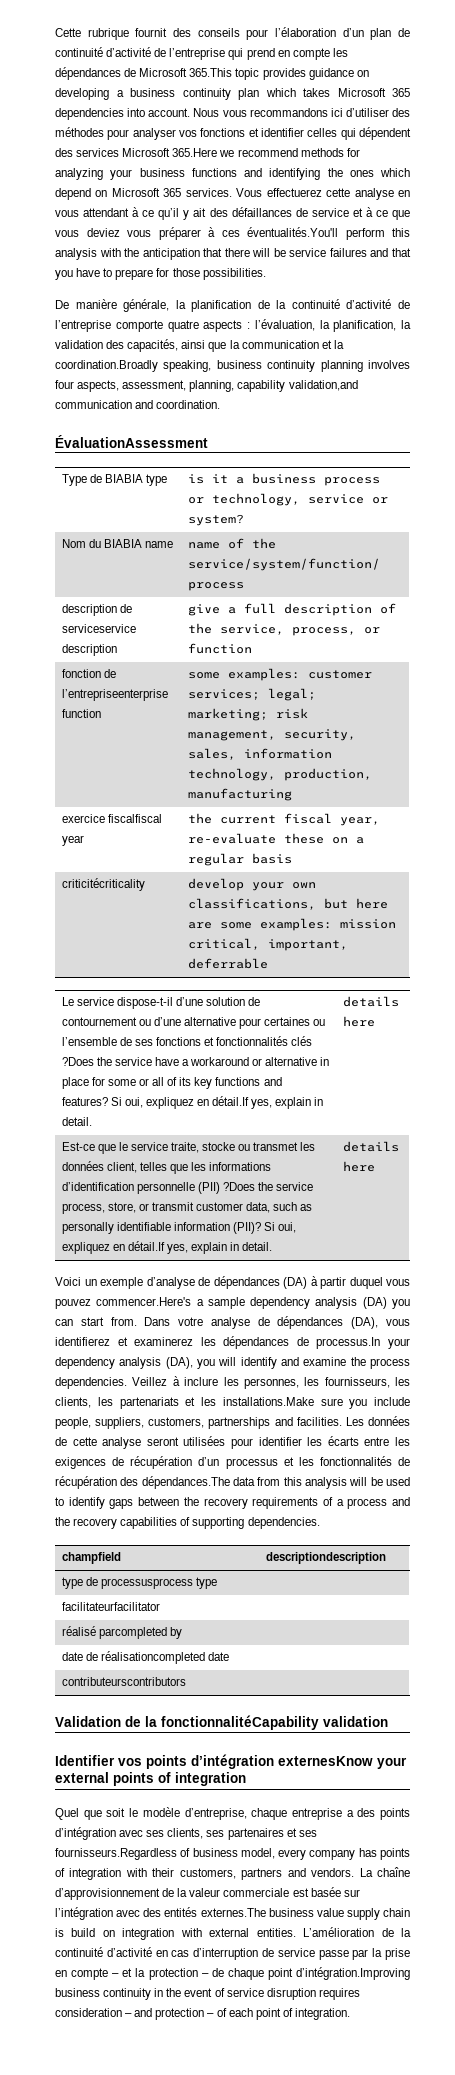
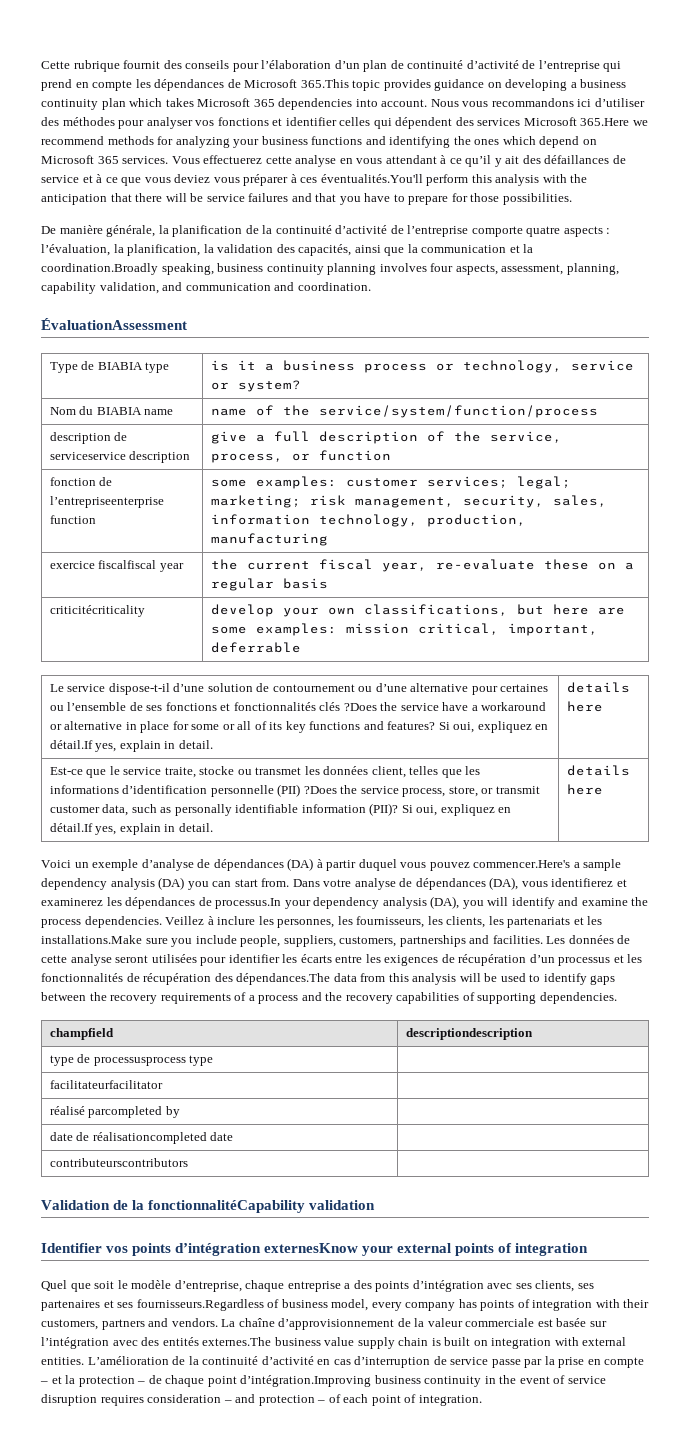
- De manière générale, la planification de la continuité d’activité de l’entreprise comporte quatre aspects : l’évaluation, la planification, la validation des capacités, ainsi que la communication et la coordination.Broadly speaking, business continuity planning involves four aspects, assessment, planning, capability validation,and communication and coordination.
+ De manière générale, la planification de la continuité d’activité de l’entreprise comporte quatre aspects : l’évaluation, la planification, la validation des capacités, ainsi que la communication et la coordination.Broadly speaking, business continuity planning involves four aspects, assessment, planning, capability validation, and communication and coordination.
- La chaîne d’approvisionnement de la valeur commerciale est basée sur l’intégration avec des entités externes.The business value supply chain is build on integration with external entities.
+ La chaîne d’approvisionnement de la valeur commerciale est basée sur l’intégration avec des entités externes.The business value supply chain is built on integration with external entities.

